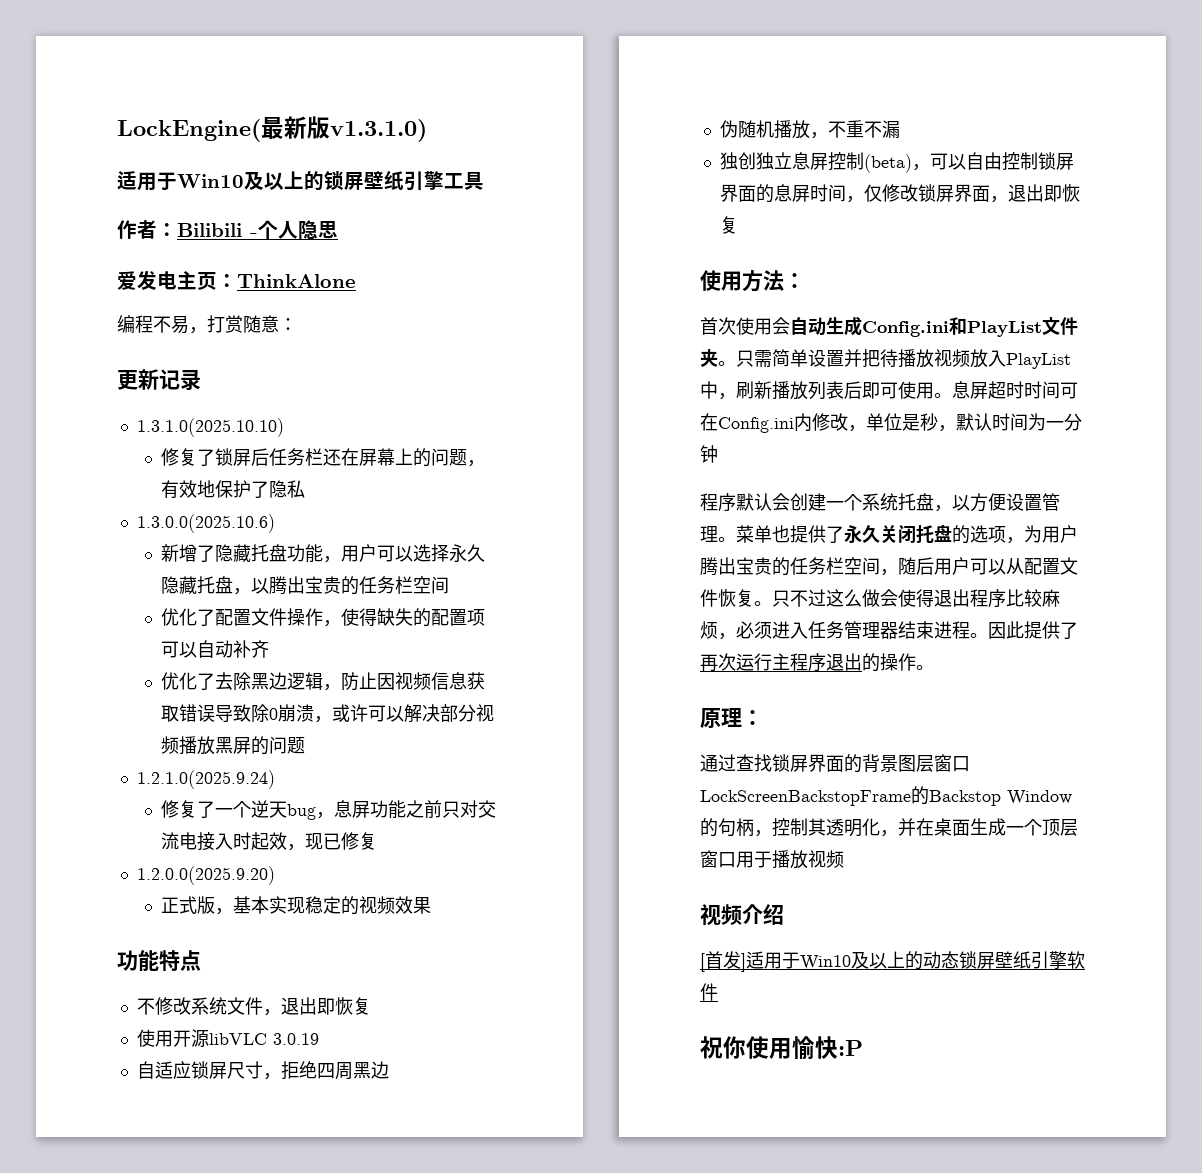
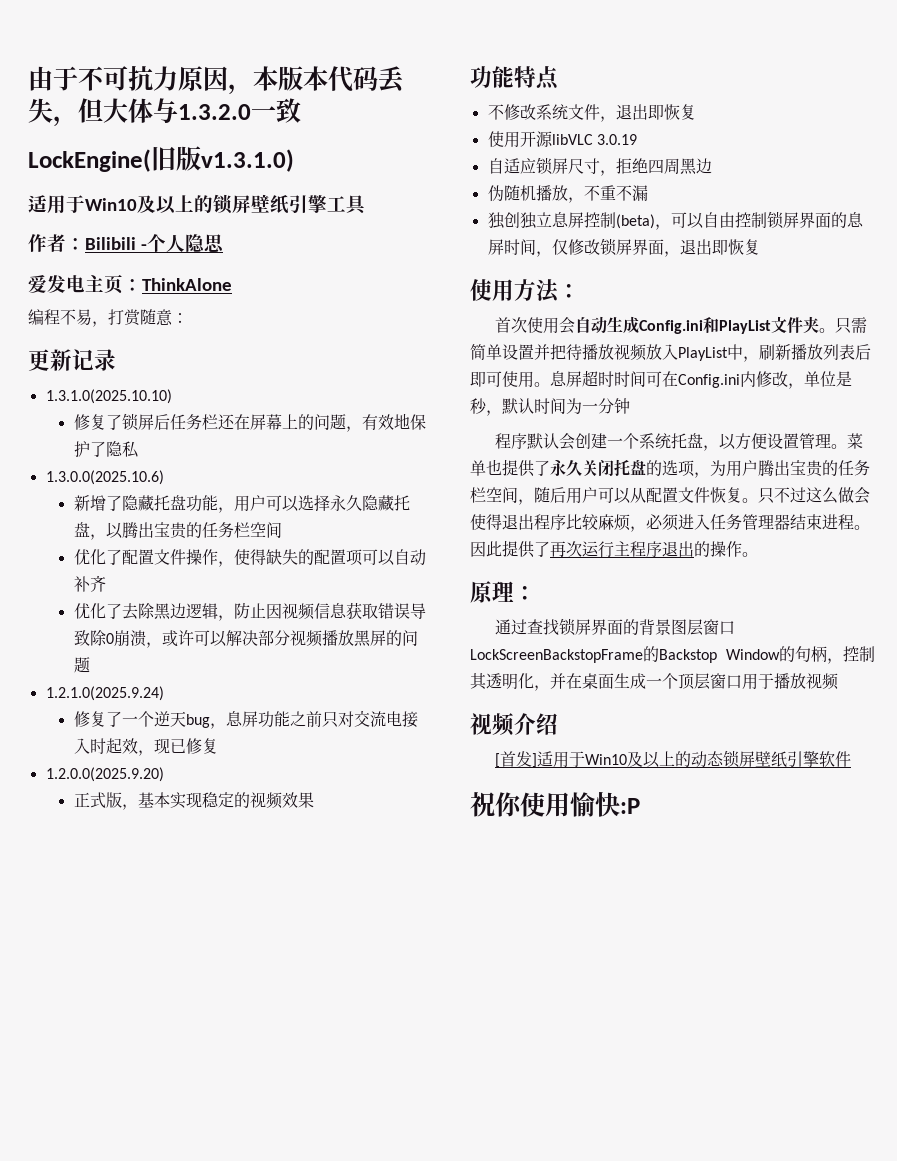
- LockEngine(最新版v1.3.1.0)
+ 由于不可抗力原因，本版本代码丢失，但大体与1.3.2.0一致
+ LockEngine(旧版v1.3.1.0)

